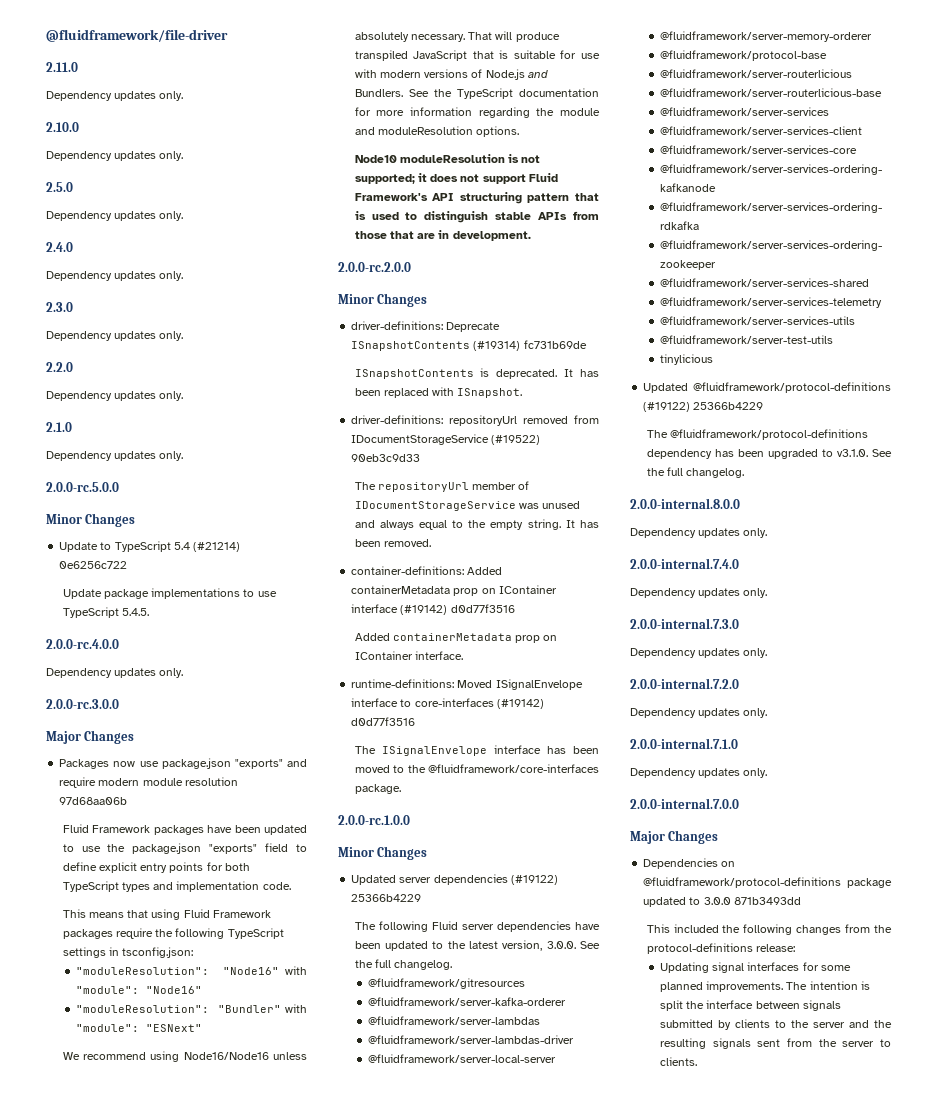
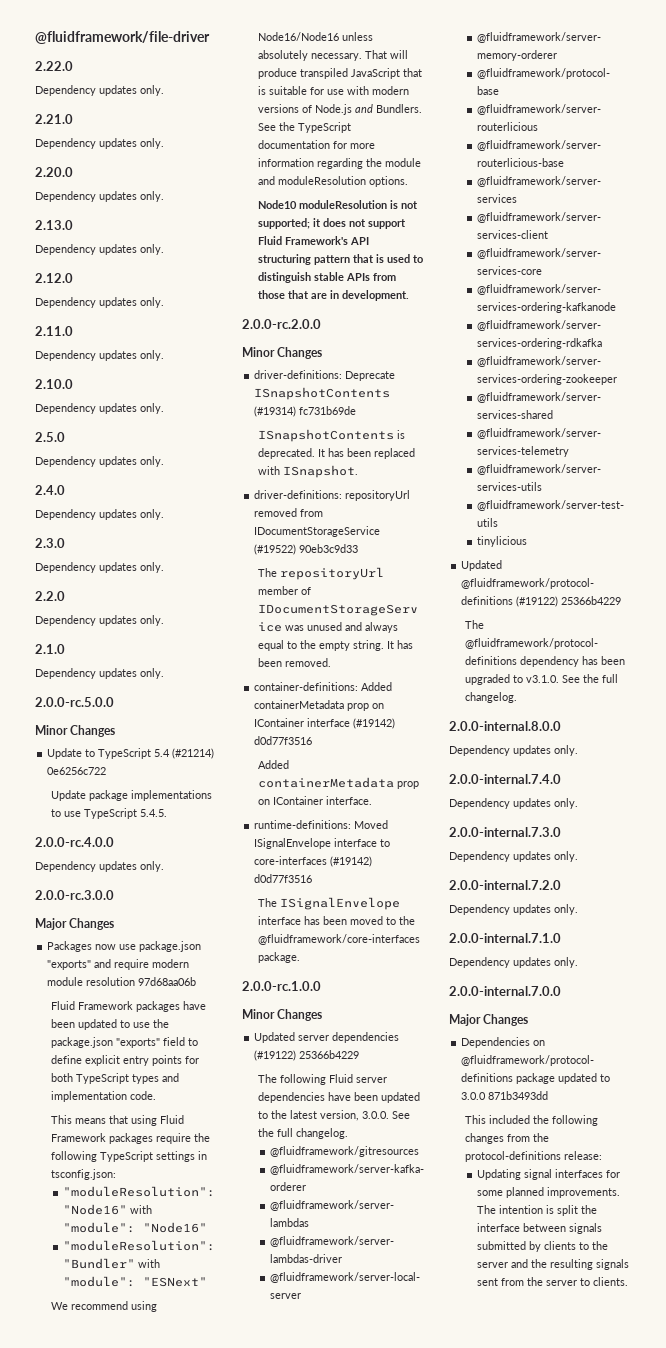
+ 2.22.0
+ Dependency updates only.
+ 2.21.0
+ Dependency updates only.
+ 2.20.0
+ Dependency updates only.
+ 2.13.0
+ Dependency updates only.
+ 2.12.0
+ Dependency updates only.

